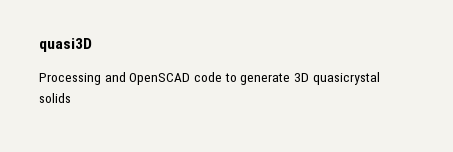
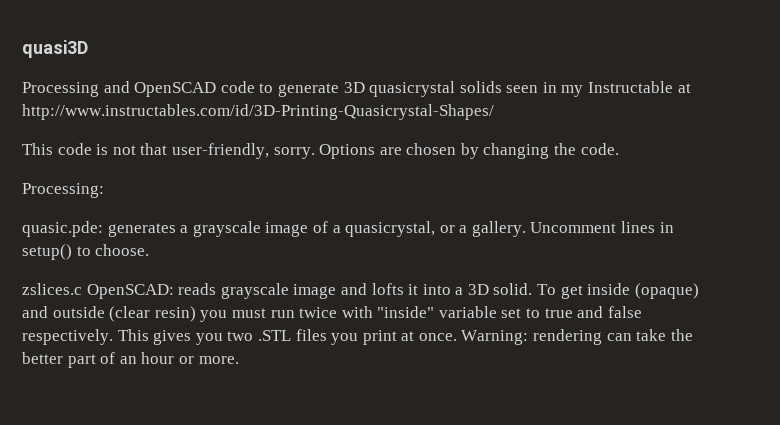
- Processing and OpenSCAD code to generate 3D quasicrystal solids
+ Processing and OpenSCAD code to generate 3D quasicrystal solids seen in my Instructable at http://www.instructables.com/id/3D-Printing-Quasicrystal-Shapes/
+ This code is not that user-friendly, sorry. Options are chosen by changing the code.
+ Processing:
+ quasic.pde: generates a grayscale image of a quasicrystal, or a gallery. Uncomment lines in setup() to choose.
+ zslices.c OpenSCAD: reads grayscale image and lofts it into a 3D solid. To get inside (opaque) and outside (clear resin) you must run twice with "inside" variable set to true and false respectively. This gives you two .STL files you print at once. Warning: rendering can take the better part of an hour or more.

